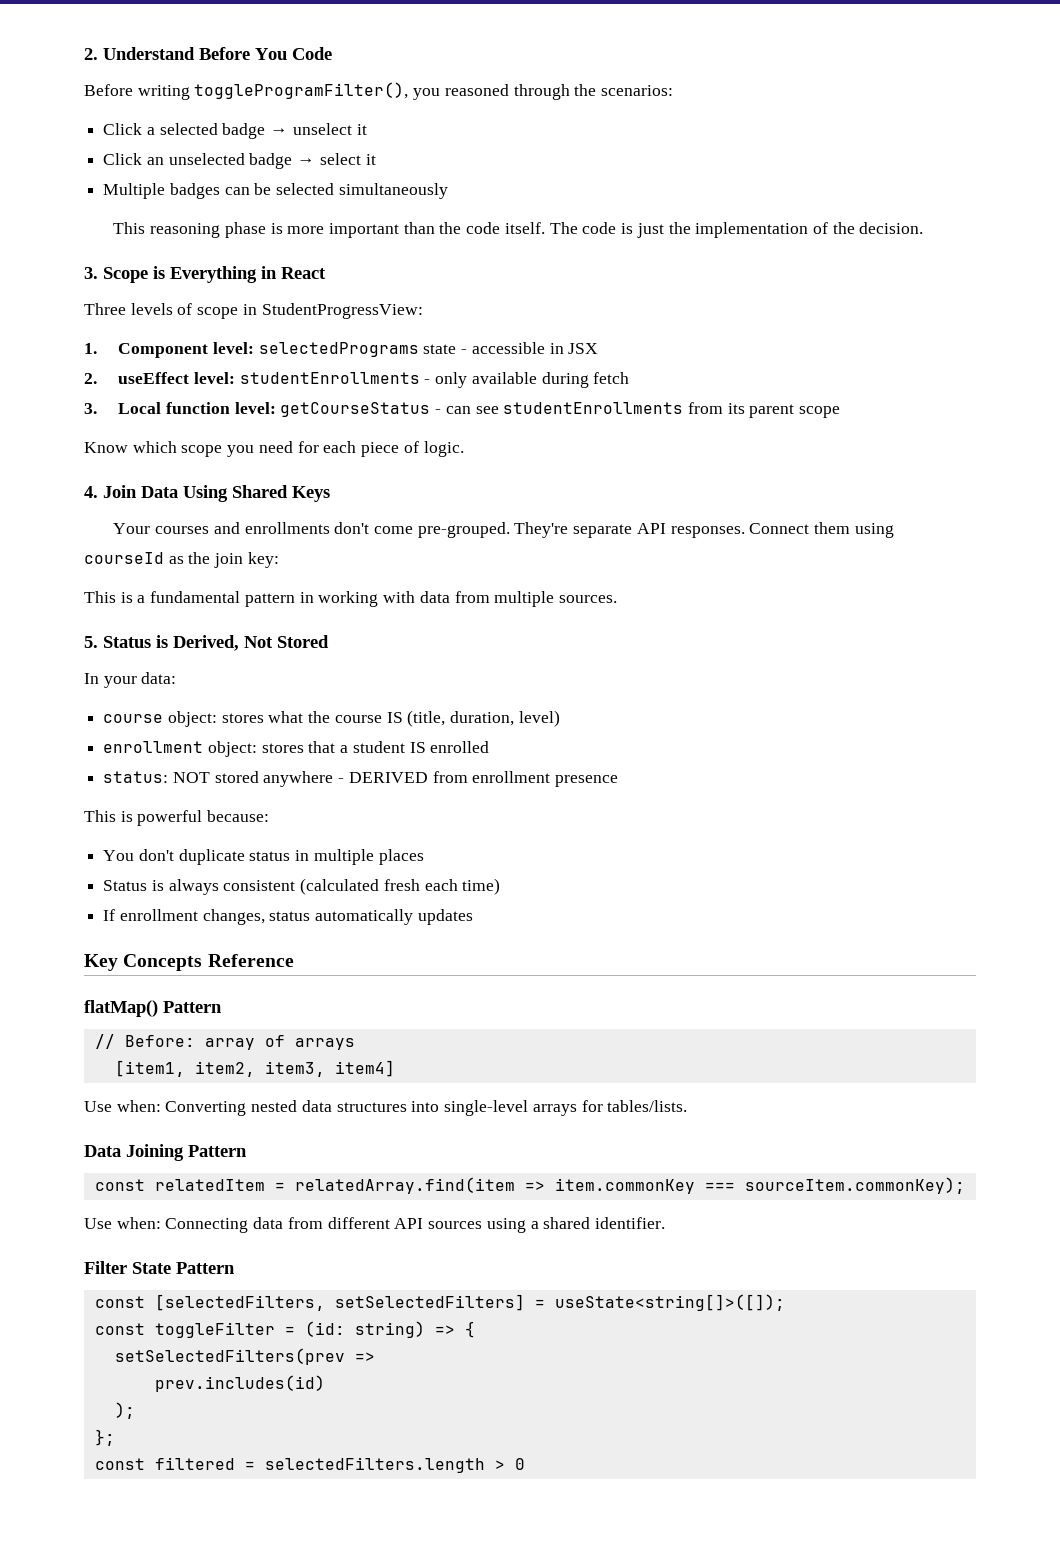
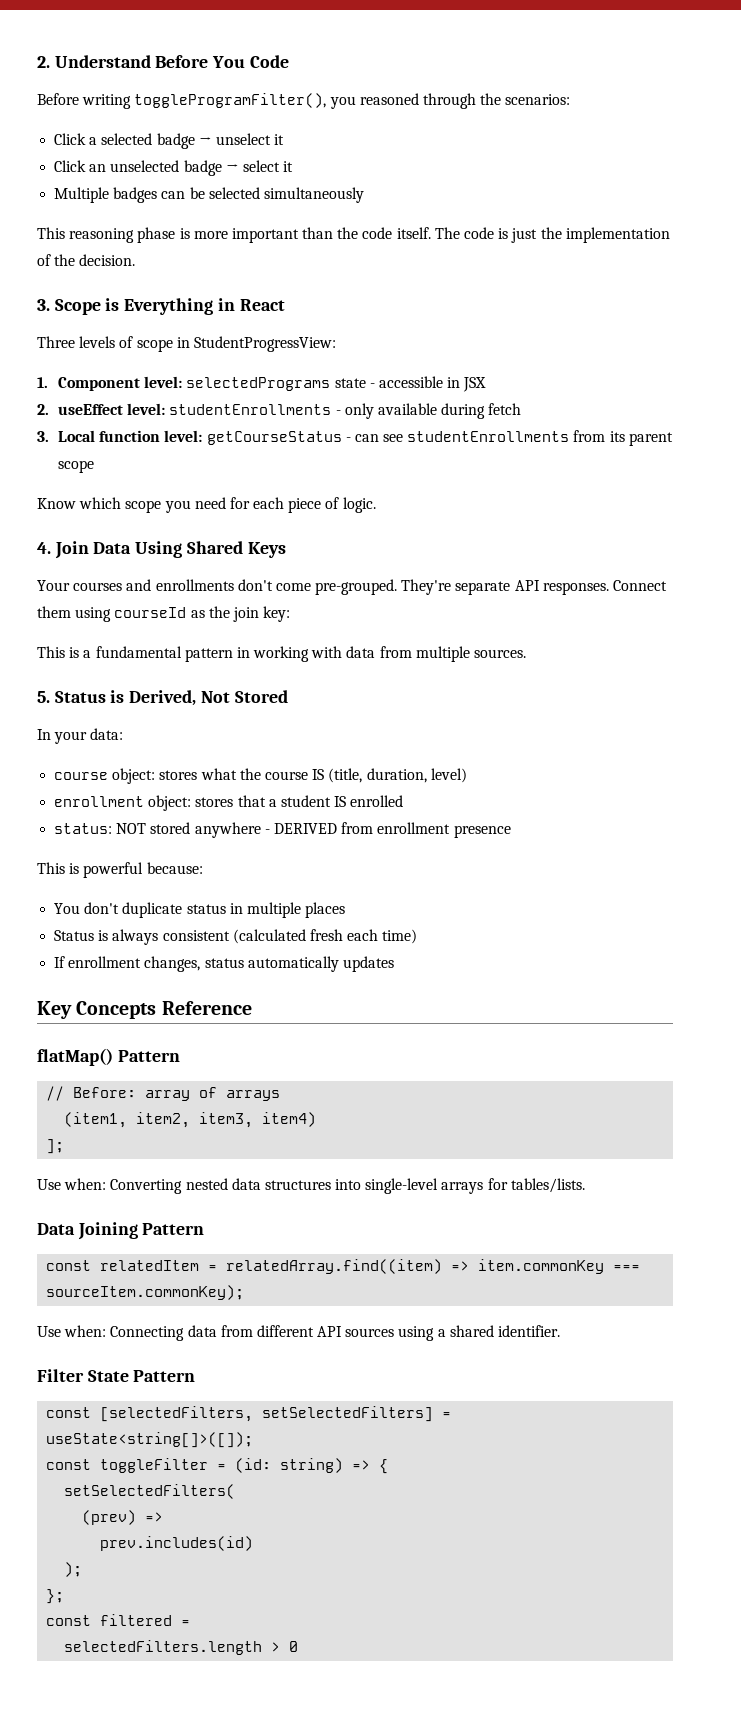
- [item1, item2, item3, item4]
+ (item1, item2, item3, item4)
+ ];
- const relatedItem = relatedArray.find(item => item.commonKey === sourceItem.commonKey);
+ const relatedItem = relatedArray.find((item) => item.commonKey === sourceItem.commonKey);
- setSelectedFilters(prev =>
+ setSelectedFilters(
+ (prev) =>
- const filtered = selectedFilters.length > 0
+ const filtered =
+ selectedFilters.length > 0

